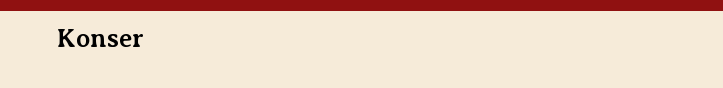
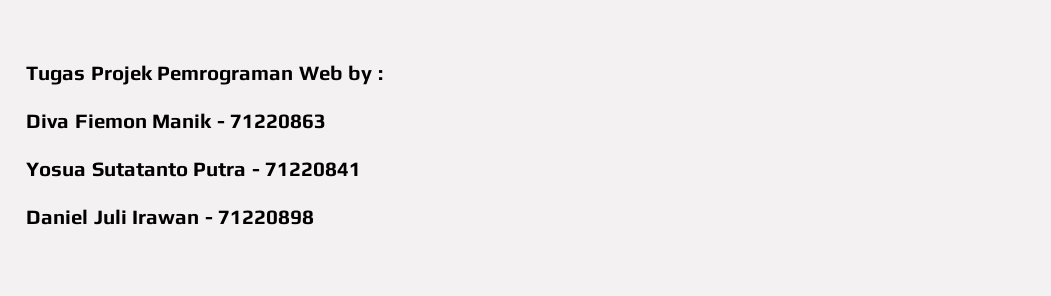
- Konser
+ Tugas Projek Pemrograman Web by :
+ Diva Fiemon Manik - 71220863
+ Yosua Sutatanto Putra - 71220841
+ Daniel Juli Irawan - 71220898

